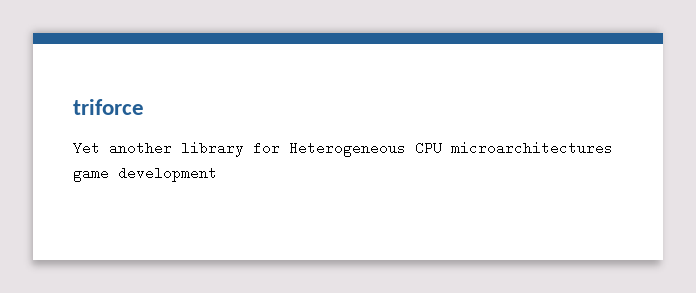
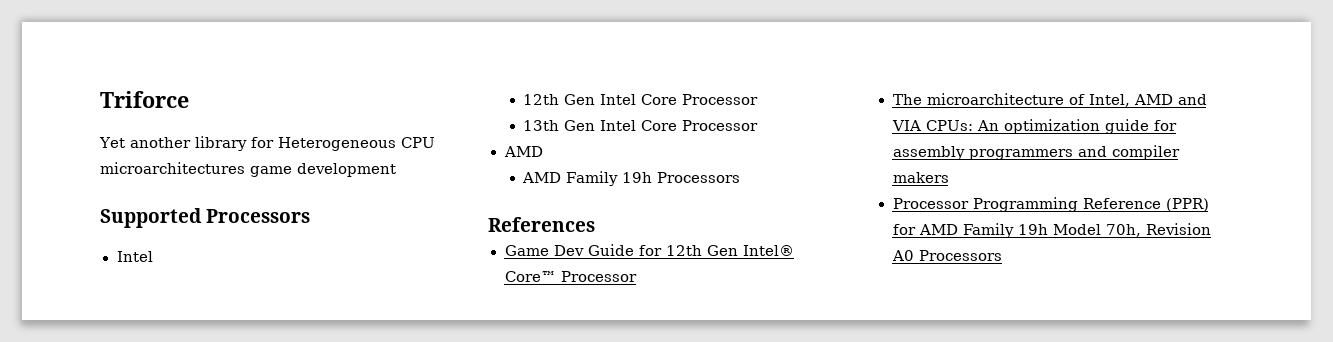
- triforce
+ Triforce
+ Supported Processors
+ Intel
+ 12th Gen Intel Core Processor
+ 13th Gen Intel Core Processor
+ AMD
+ AMD Family 19h Processors
+ References
+ Game Dev Guide for 12th Gen Intel® Core™ Processor
+ The microarchitecture of Intel, AMD and VIA CPUs: An optimization guide for assembly programmers and compiler makers
+ Processor Programming Reference (PPR) for AMD Family 19h Model 70h, Revision A0 Processors

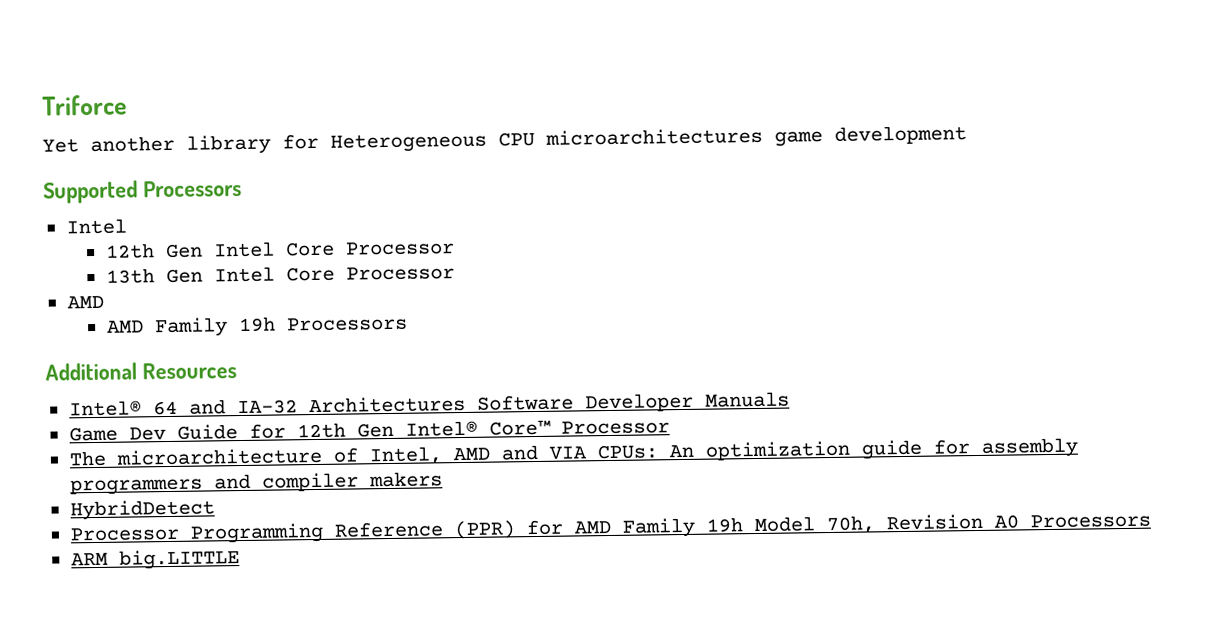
- References
+ Additional Resources
+ Intel® 64 and IA-32 Architectures Software Developer Manuals
+ HybridDetect
+ ARM big.LITTLE

